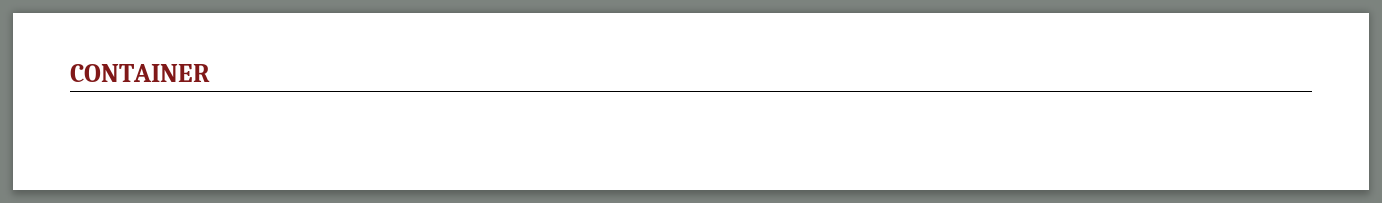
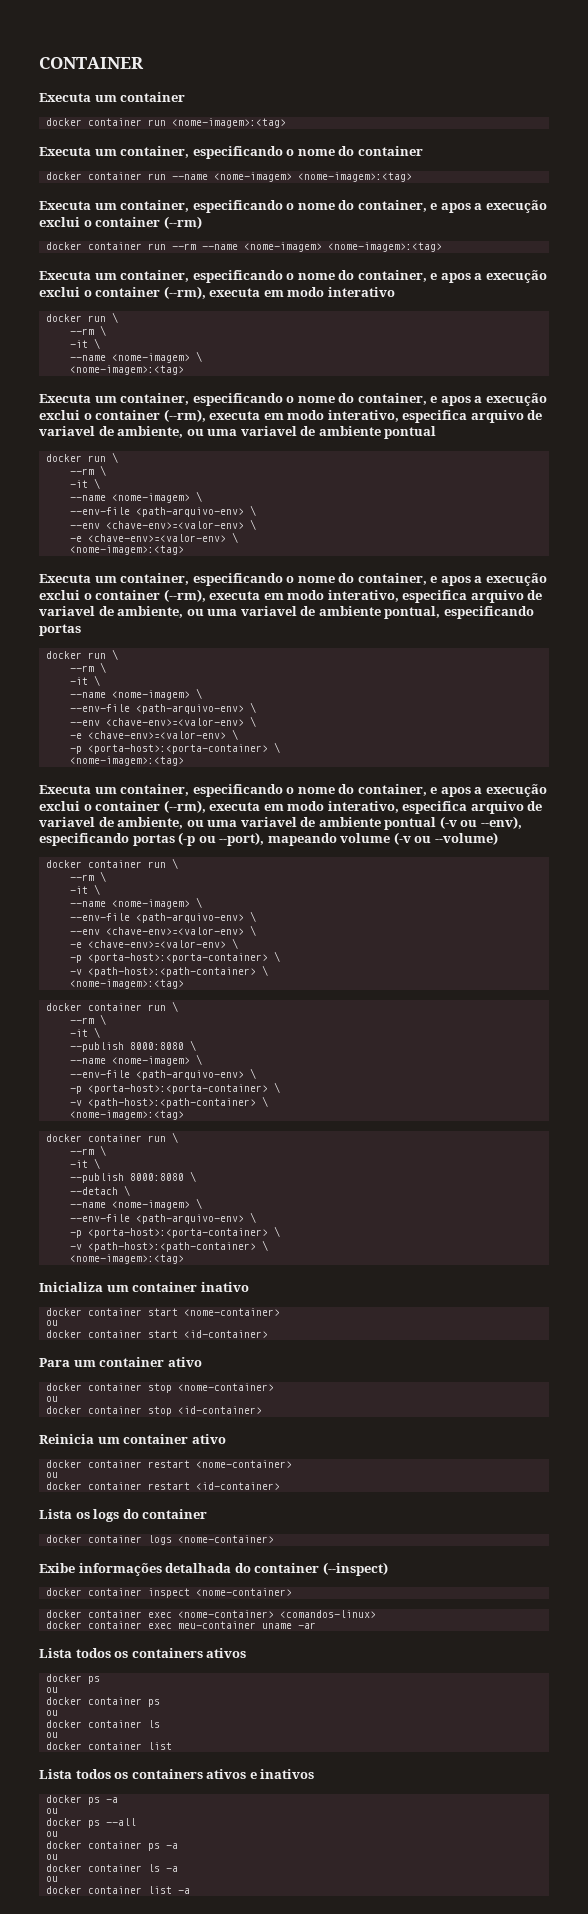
+ Executa um container
+ docker container run <nome-imagem>:<tag>
+ Executa um container, especificando o nome do container
+ docker container run --name <nome-imagem> <nome-imagem>:<tag>
+ Executa um container, especificando o nome do container, e apos a execução exclui o container (--rm)
+ docker container run --rm --name <nome-imagem> <nome-imagem>:<tag>
+ Executa um container, especificando o nome do container, e apos a execução exclui o container (--rm), executa em modo interativo
+ docker run \
+ --rm \
+ -it \
+ --name <nome-imagem> \
+ <nome-imagem>:<tag>
+ Executa um container, especificando o nome do container, e apos a execução exclui o container (--rm), executa em modo interativo, especifica arquivo de variavel de ambiente, ou uma variavel de ambiente pontual
+ docker run \
+ --rm \
+ -it \
+ --name <nome-imagem> \
+ --env-file <path-arquivo-env> \
+ --env <chave-env>=<valor-env> \
+ -e <chave-env>=<valor-env> \
+ <nome-imagem>:<tag>
+ Executa um container, especificando o nome do container, e apos a execução exclui o container (--rm), executa em modo interativo, especifica arquivo de variavel de ambiente, ou uma variavel de ambiente pontual, especificando portas
+ docker run \
+ --rm \
+ -it \
+ --name <nome-imagem> \
+ --env-file <path-arquivo-env> \
+ --env <chave-env>=<valor-env> \
+ -e <chave-env>=<valor-env> \
+ -p <porta-host>:<porta-container> \
+ <nome-imagem>:<tag>
+ Executa um container, especificando o nome do container, e apos a execução exclui o container (--rm), executa em modo interativo, especifica arquivo de variavel de ambiente, ou uma variavel de ambiente pontual (-v ou --env), especificando portas (-p ou --port), mapeando volume (-v ou --volume)
+ docker container run \
+ --rm \
+ -it \
+ --name <nome-imagem> \
+ --env-file <path-arquivo-env> \
+ --env <chave-env>=<valor-env> \
+ -e <chave-env>=<valor-env> \
+ -p <porta-host>:<porta-container> \
+ -v <path-host>:<path-container> \
+ <nome-imagem>:<tag>
+ docker container run \
+ --rm \
+ -it \
+ --publish 8000:8080 \
+ --name <nome-imagem> \
+ --env-file <path-arquivo-env> \
+ -p <porta-host>:<porta-container> \
+ -v <path-host>:<path-container> \
+ <nome-imagem>:<tag>
+ docker container run \
+ --rm \
+ -it \
+ --publish 8000:8080 \
+ --detach \
+ --name <nome-imagem> \
+ --env-file <path-arquivo-env> \
+ -p <porta-host>:<porta-container> \
+ -v <path-host>:<path-container> \
+ <nome-imagem>:<tag>
+ Inicializa um container inativo
+ docker container start <nome-container>
+ ou
+ docker container start <id-container>
+ Para um container ativo
+ docker container stop <nome-container>
+ ou
+ docker container stop <id-container>
+ Reinicia um container ativo
+ docker container restart <nome-container>
+ ou
+ docker container restart <id-container>
+ Lista os logs do container
+ docker container logs <nome-container>
+ Exibe informações detalhada do container (--inspect)
+ docker container inspect <nome-container>
+ docker container exec <nome-container> <comandos-linux>
+ docker container exec meu-container uname -ar
+ Lista todos os containers ativos
+ docker ps
+ ou
+ docker container ps
+ ou
+ docker container ls
+ ou
+ docker container list
+ Lista todos os containers ativos e inativos
+ docker ps -a
+ ou
+ docker ps --all
+ ou
+ docker container ps -a
+ ou
+ docker container ls -a
+ ou
+ docker container list -a

